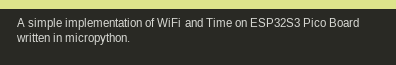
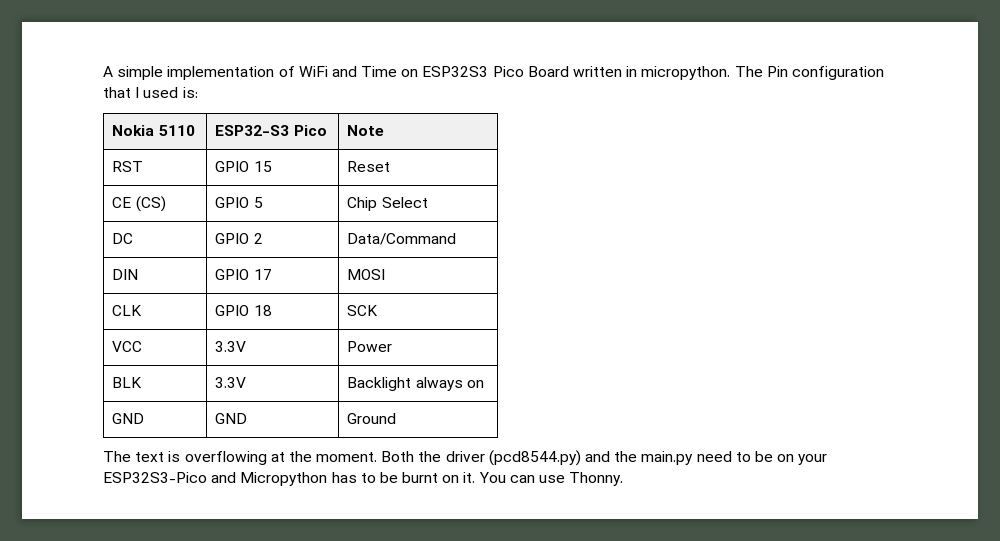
+ The Pin configuration that I used is:
+ Nokia 5110 | ESP32-S3 Pico | Note
+ RST | GPIO 15 | Reset
+ CE (CS) | GPIO 5 | Chip Select
+ DC | GPIO 2 | Data/Command
+ DIN | GPIO 17 | MOSI
+ CLK | GPIO 18 | SCK
+ VCC | 3.3V | Power
+ BLK | 3.3V | Backlight always on
+ GND | GND | Ground
+ The text is overflowing at the moment. Both the driver (pcd8544.py) and the main.py need to be on your ESP32S3-Pico and Micropython has to be burnt on it. You can use Thonny.

